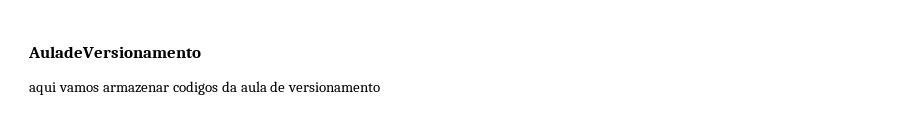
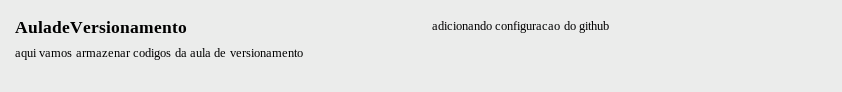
+ adicionando configuracao do github

